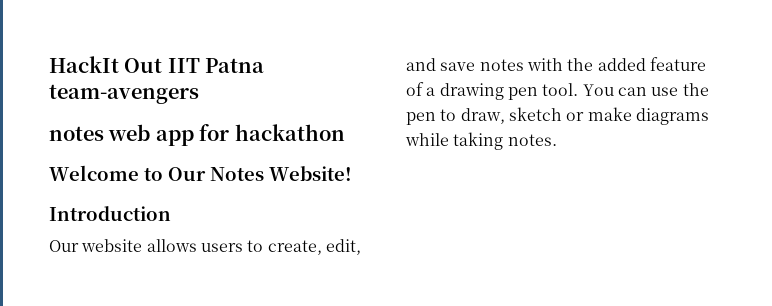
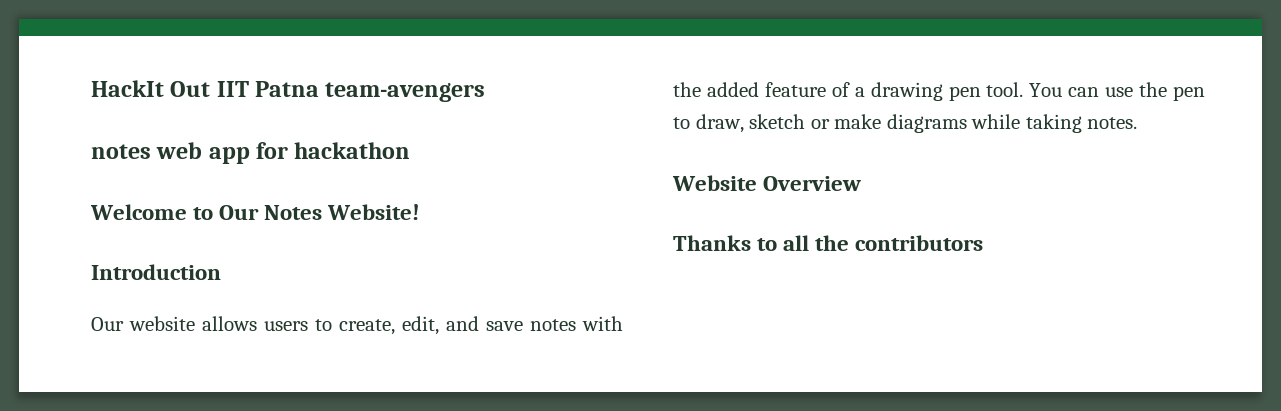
+ Website Overview
+ Thanks to all the contributors

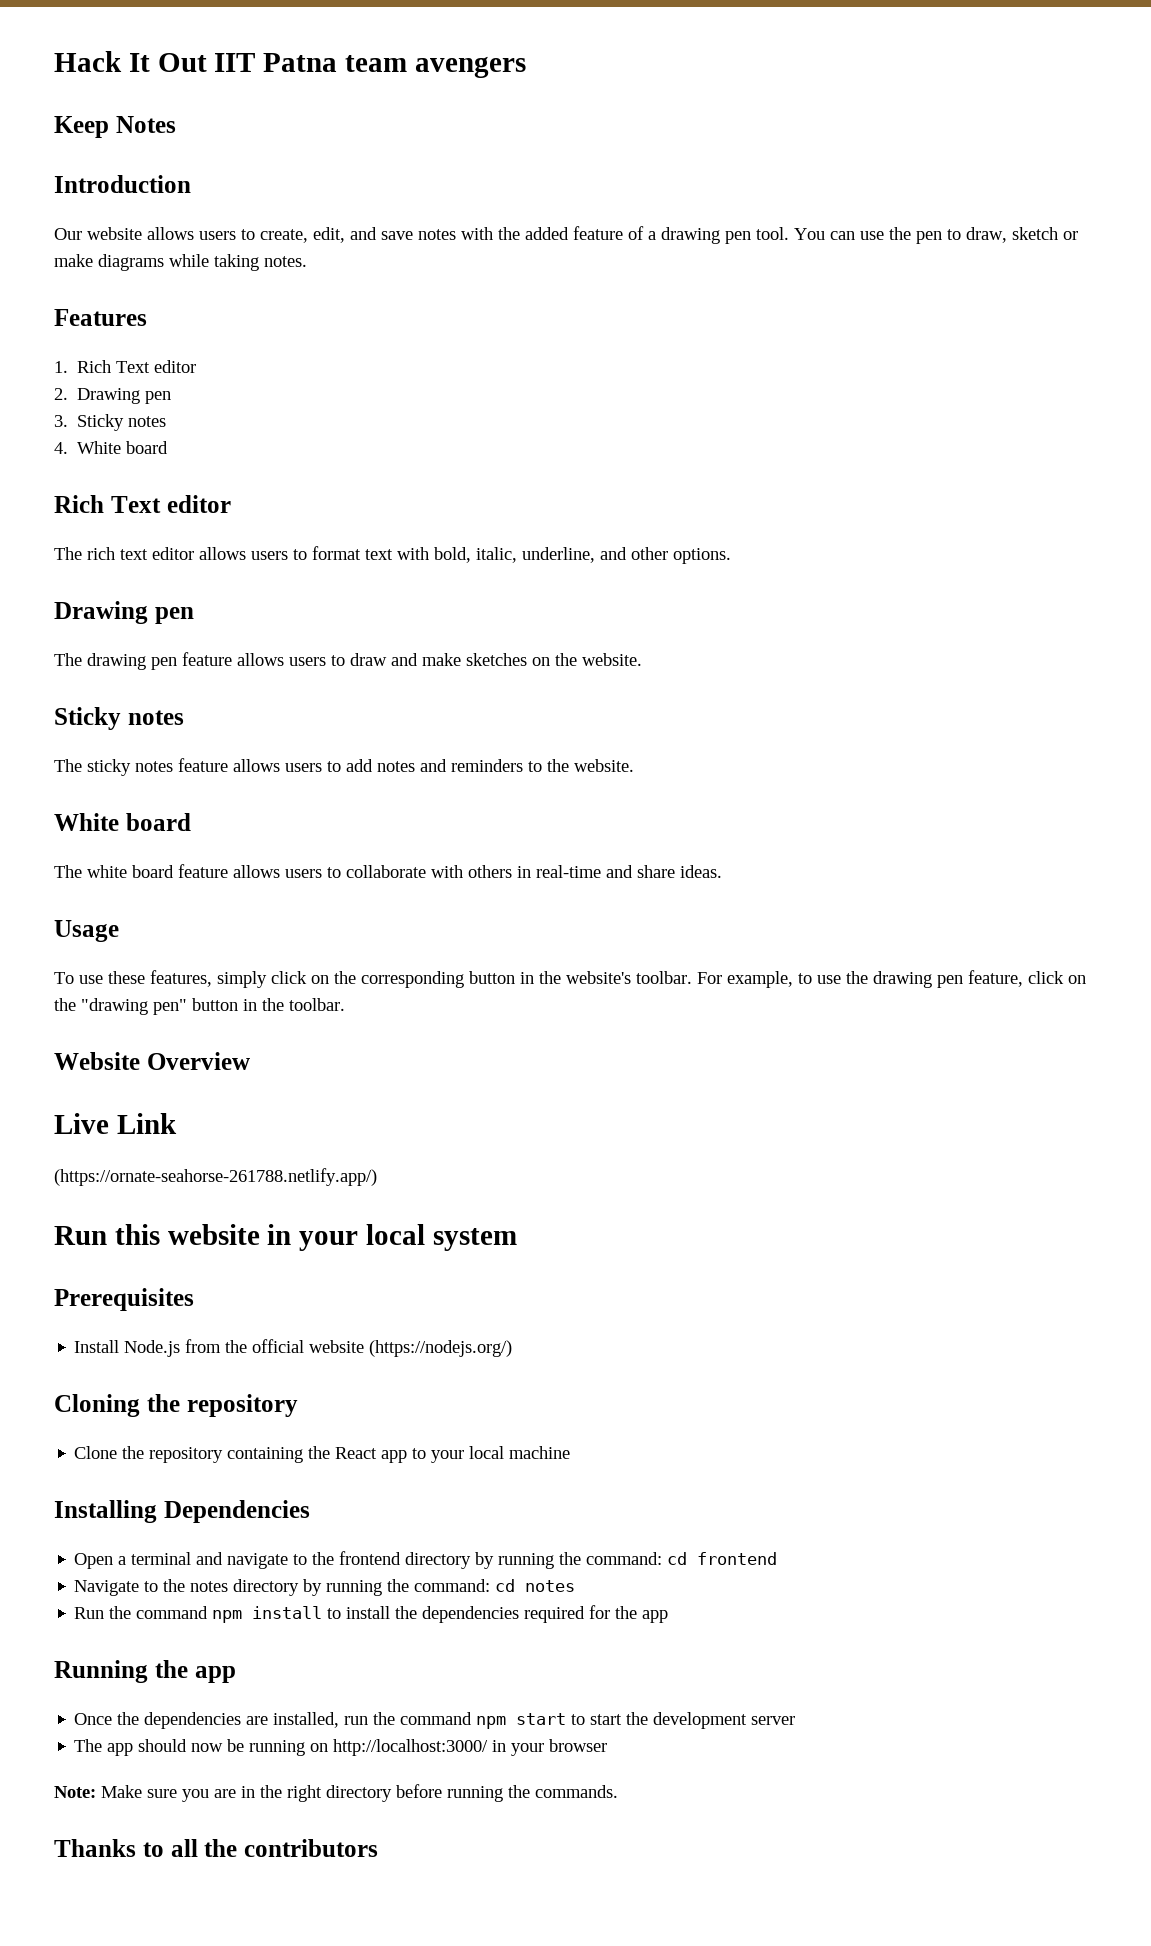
- HackIt Out IIT Patna team-avengers
- notes web app for hackathon
- Welcome to Our Notes Website!
+ Hack It Out IIT Patna team avengers
+ Keep Notes
+ Features
+ 1. Rich Text editor
+ 2. Drawing pen
+ 3. Sticky notes
+ 4. White board
+ Rich Text editor
+ The rich text editor allows users to format text with bold, italic, underline, and other options.
+ Drawing pen
+ The drawing pen feature allows users to draw and make sketches on the website.
+ Sticky notes
+ The sticky notes feature allows users to add notes and reminders to the website.
+ White board
+ The white board feature allows users to collaborate with others in real-time and share ideas.
+ Usage
+ To use these features, simply click on the corresponding button in the website's toolbar. For example, to use the drawing pen feature, click on the "drawing pen" button in the toolbar.
  Website Overview
+ Live Link
+ (https://ornate-seahorse-261788.netlify.app/)
+ Run this website in your local system
+ Prerequisites
+ Install Node.js from the official website (https://nodejs.org/)
+ Cloning the repository
+ Clone the repository containing the React app to your local machine
+ Installing Dependencies
+ Open a terminal and navigate to the frontend directory by running the command: cd frontend
+ Navigate to the notes directory by running the command: cd notes
+ Run the command npm install to install the dependencies required for the app
+ Running the app
+ Once the dependencies are installed, run the command npm start to start the development server
+ The app should now be running on http://localhost:3000/ in your browser
+ Note: Make sure you are in the right directory before running the commands.

